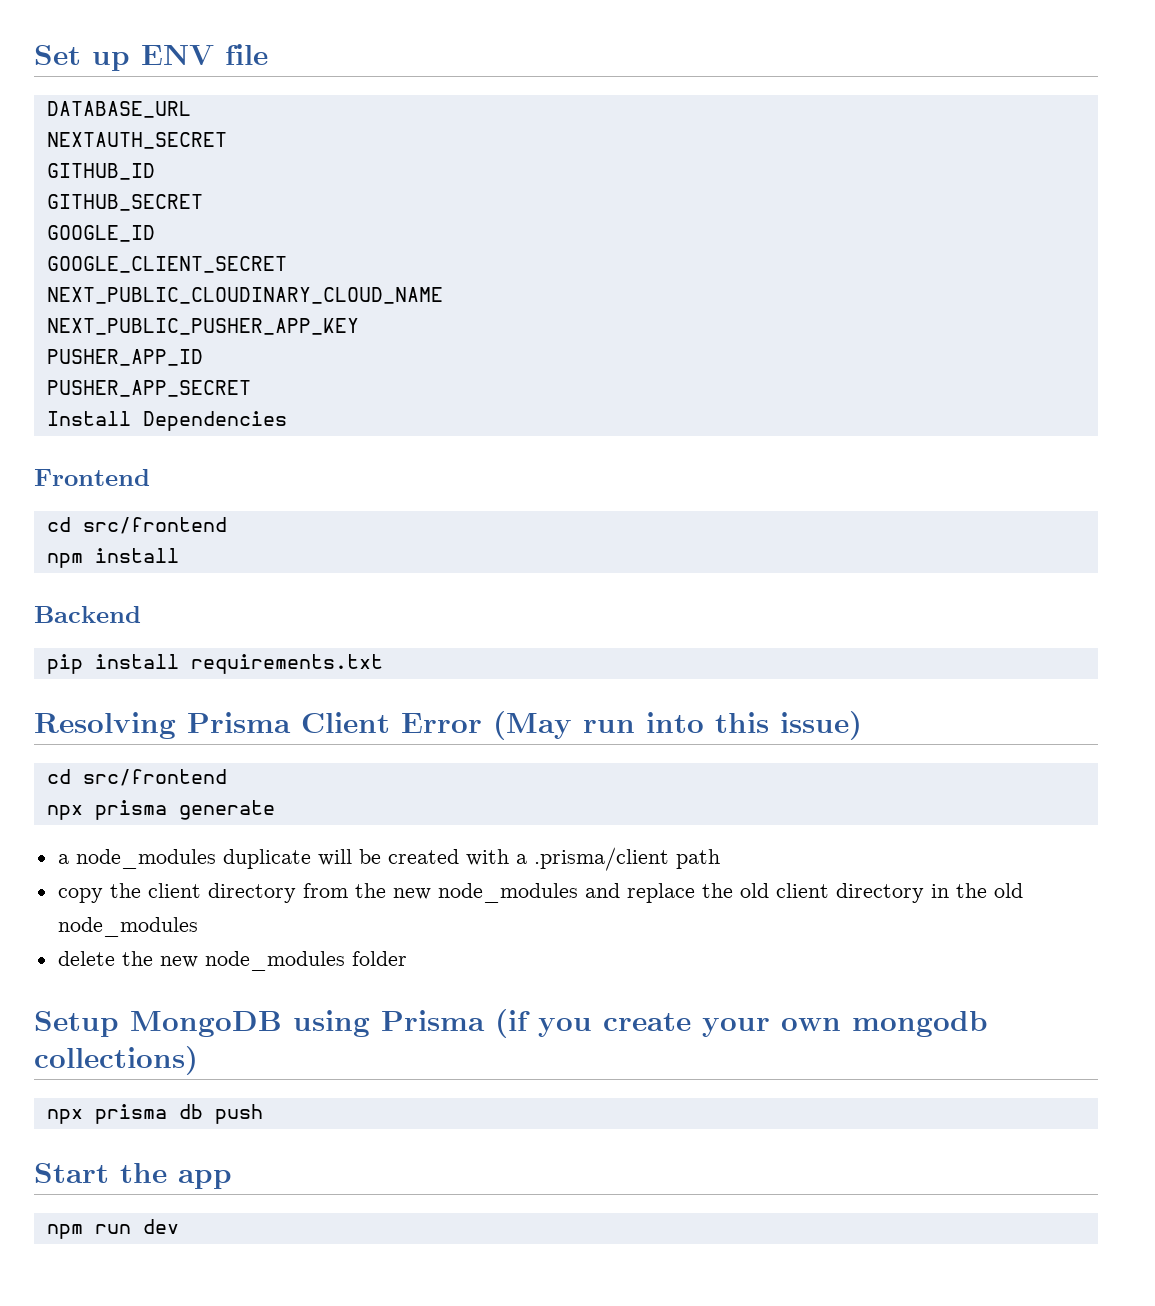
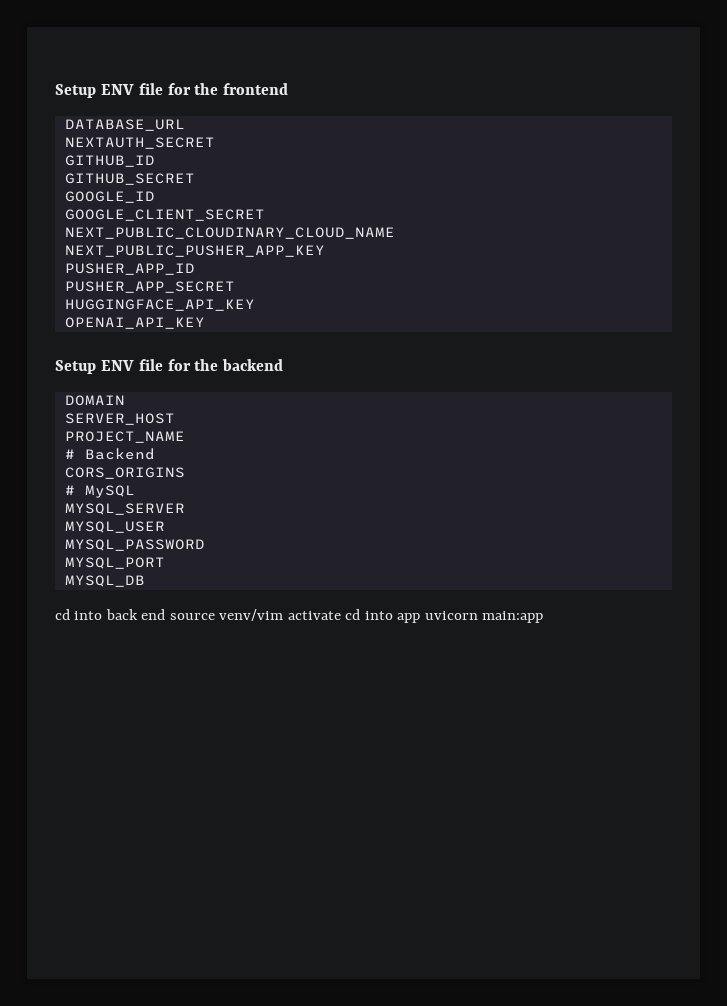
- Set up ENV file
+ Setup ENV file for the frontend
- Install Dependencies
- Frontend
- cd src/frontend
- npm install
- Backend
- pip install requirements.txt
- Resolving Prisma Client Error (May run into this issue)
- cd src/frontend
- npx prisma generate
- a node_modules duplicate will be created with a .prisma/client path
- copy the client directory from the new node_modules and replace the old client directory in the old node_modules
- delete the new node_modules folder
- Setup MongoDB using Prisma (if you create your own mongodb collections)
- npx prisma db push
- Start the app
- npm run dev
+ HUGGINGFACE_API_KEY
+ OPENAI_API_KEY
+ Setup ENV file for the backend
+ DOMAIN
+ SERVER_HOST
+ PROJECT_NAME
+ # Backend
+ CORS_ORIGINS
+ # MySQL
+ MYSQL_SERVER
+ MYSQL_USER
+ MYSQL_PASSWORD
+ MYSQL_PORT
+ MYSQL_DB
+ cd into back end source venv/vim activate cd into app uvicorn main:app

